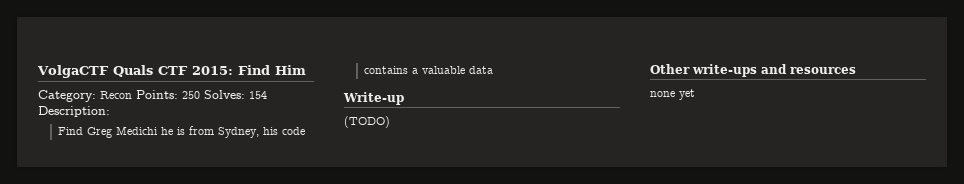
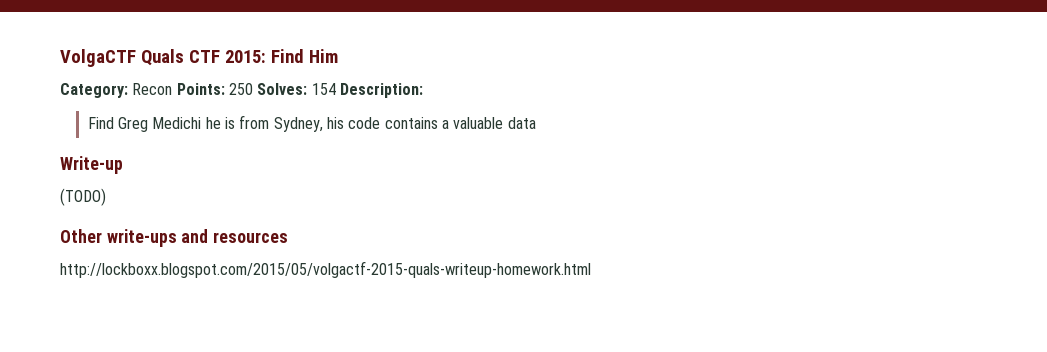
- none yet
+ http://lockboxx.blogspot.com/2015/05/volgactf-2015-quals-writeup-homework.html

